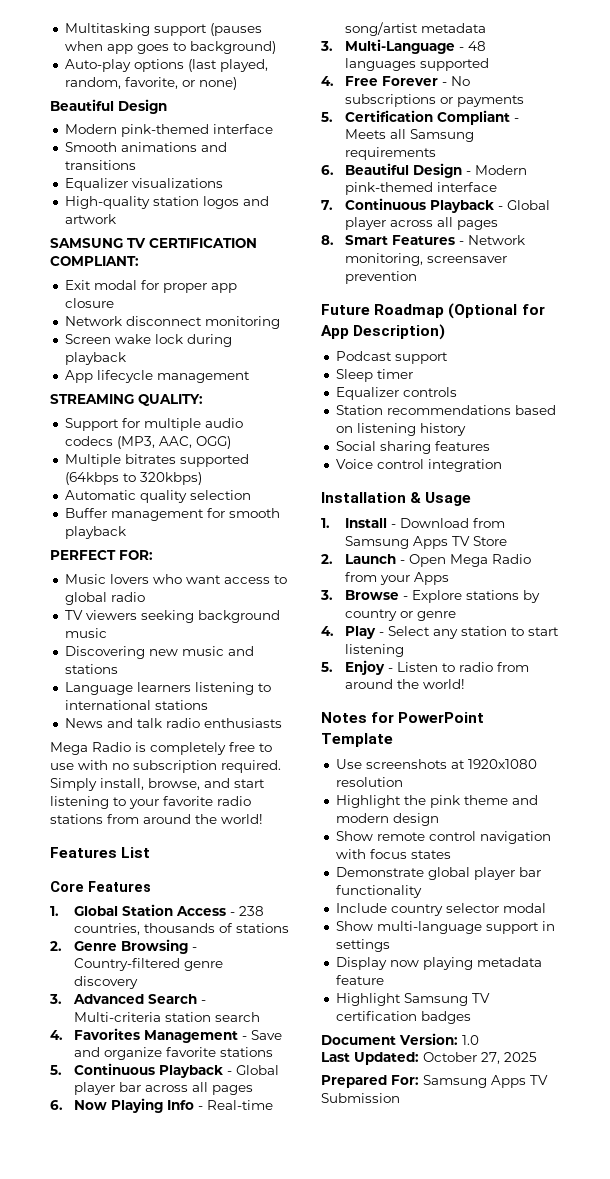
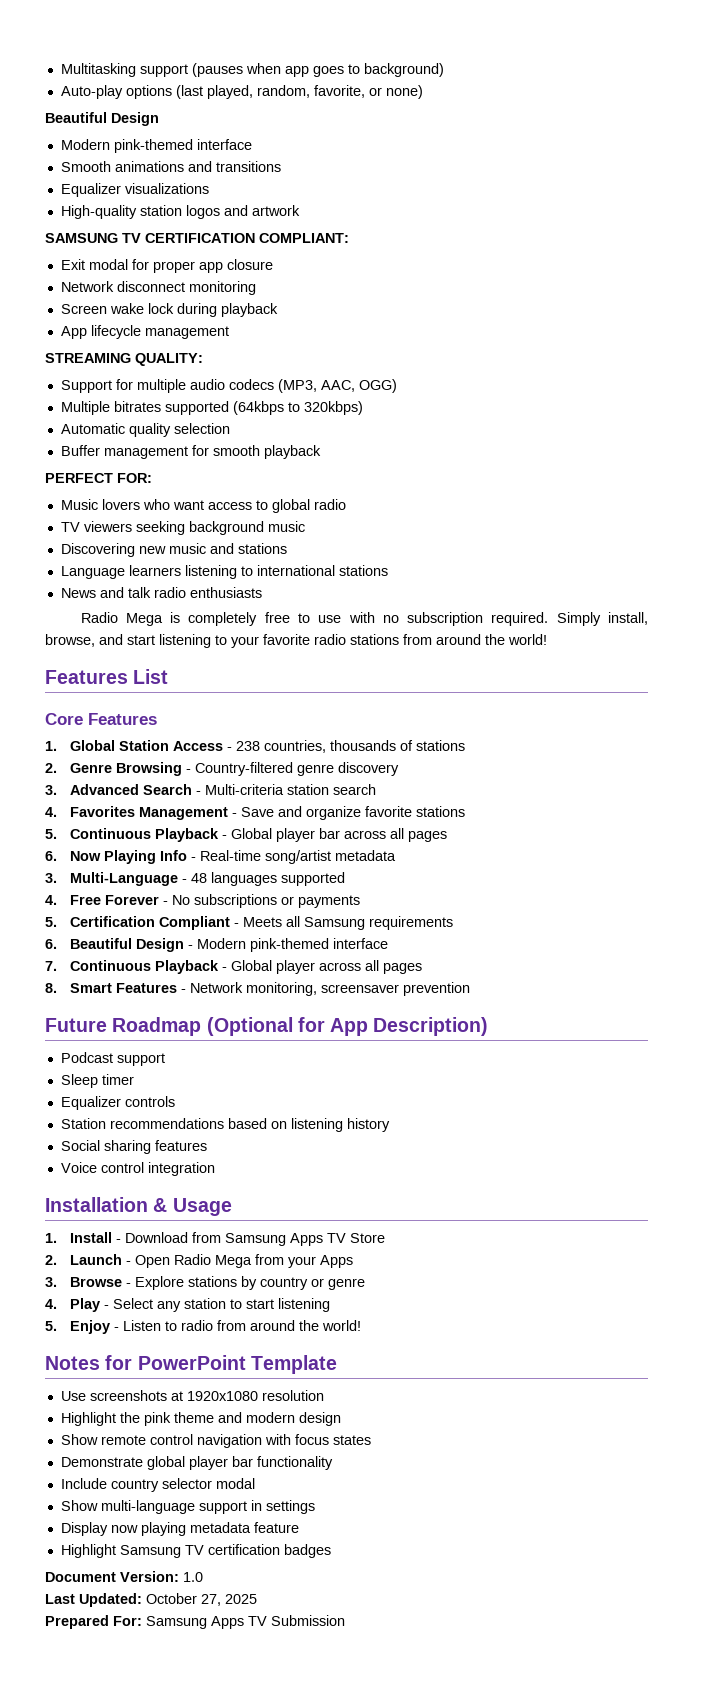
- Mega Radio is completely free to use with no subscription required.
+ Radio Mega is completely free to use with no subscription required.
- 2. Launch - Open Mega Radio from your Apps
+ 2. Launch - Open Radio Mega from your Apps

